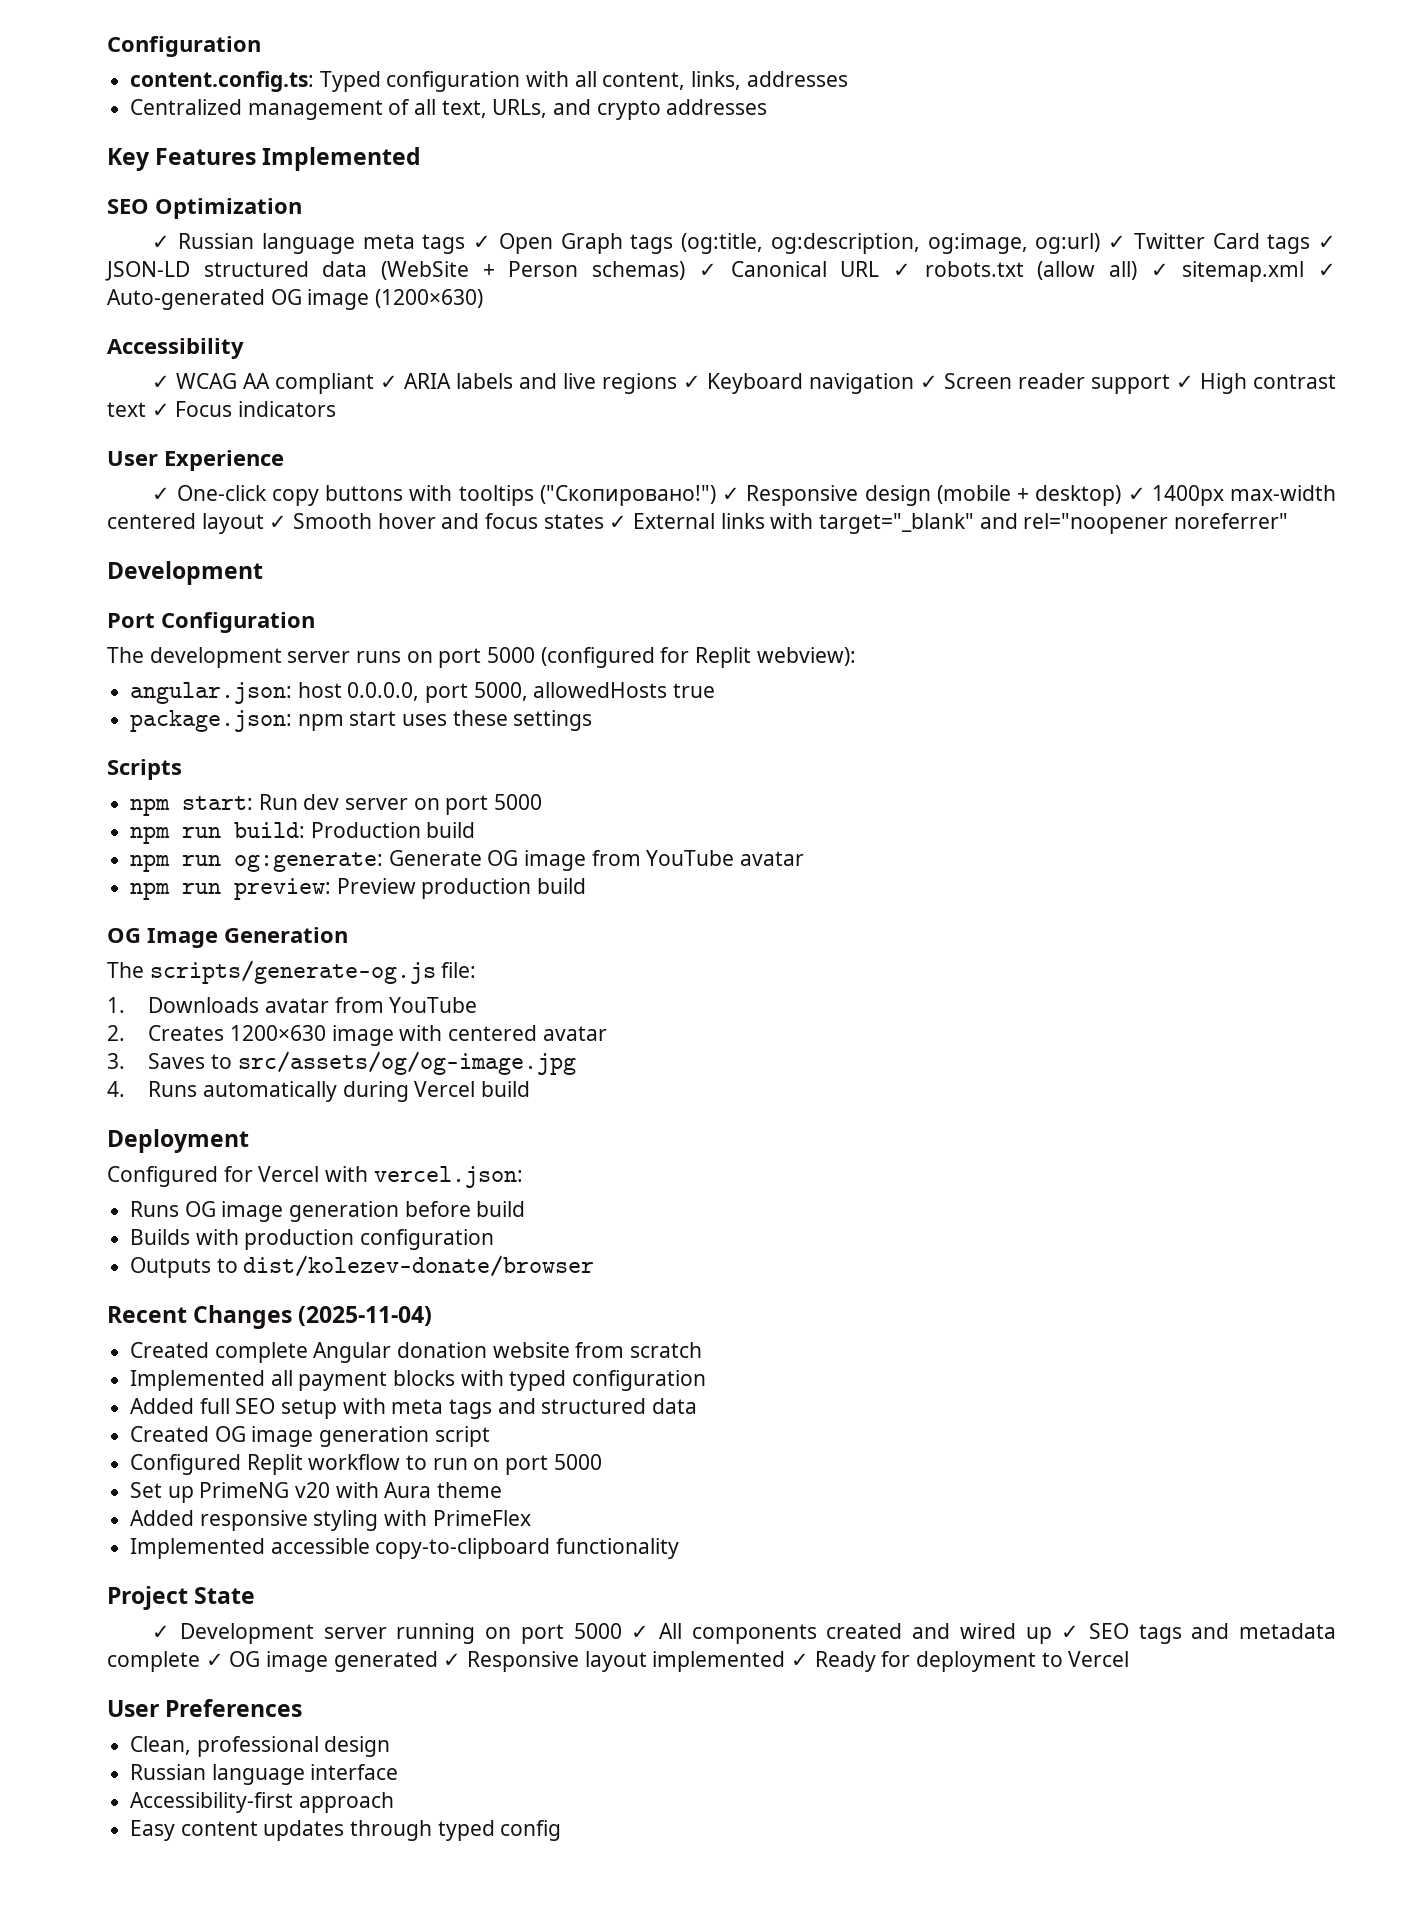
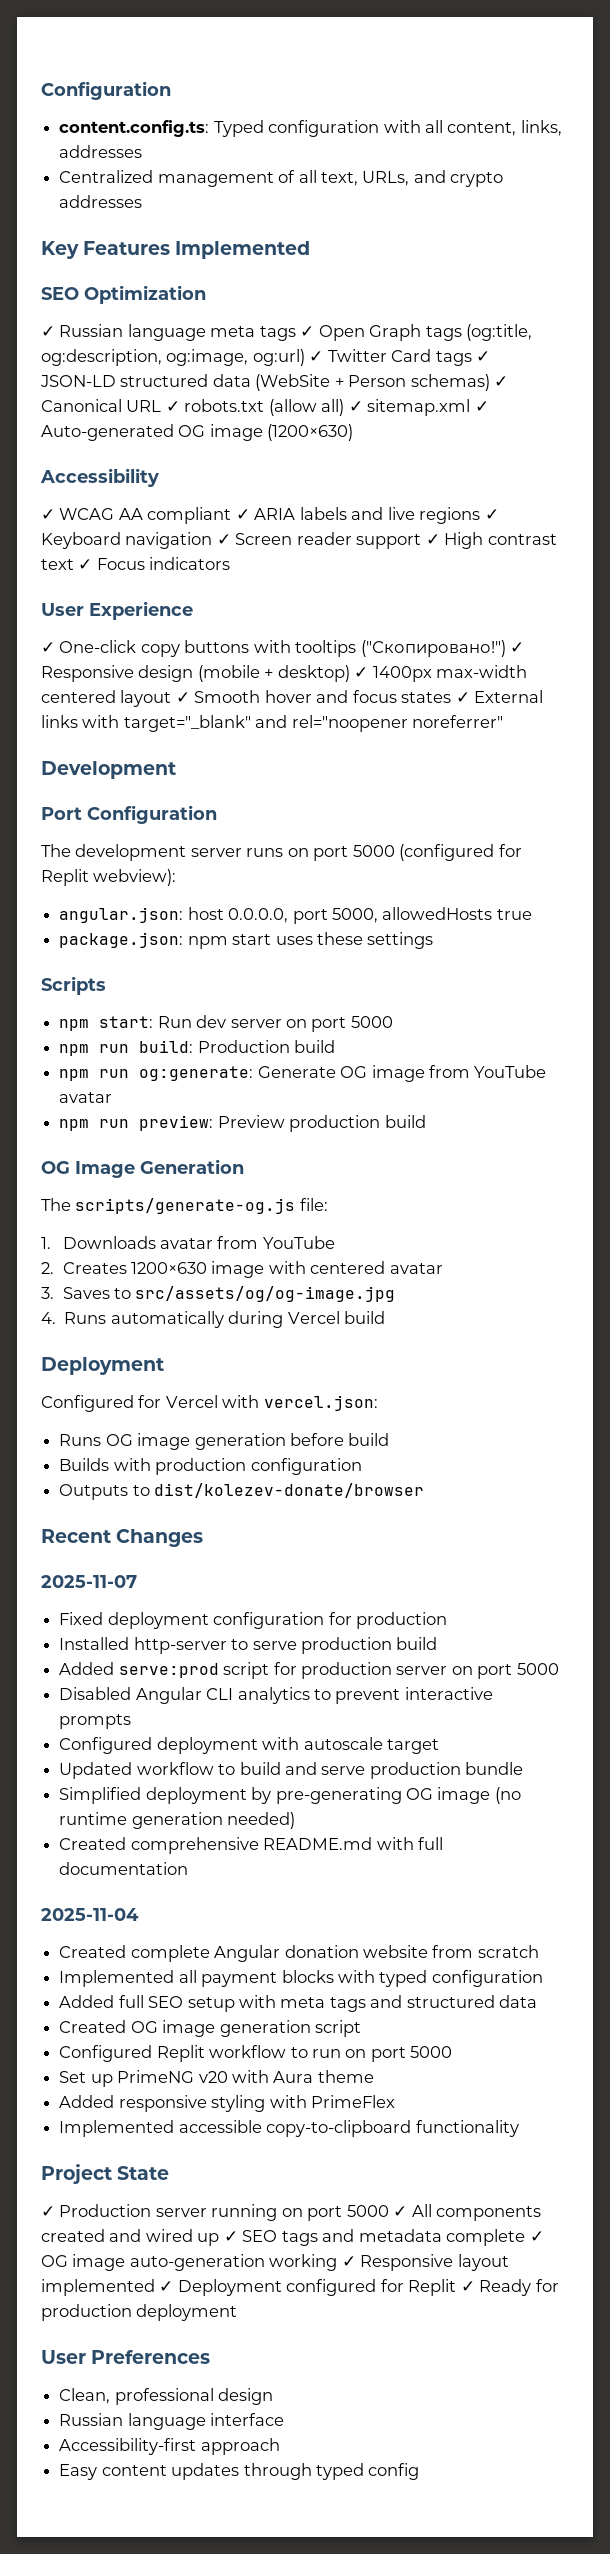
- Recent Changes (2025-11-04)
+ Recent Changes
+ 2025-11-07
+ Fixed deployment configuration for production
+ Installed http-server to serve production build
+ Added serve:prod script for production server on port 5000
+ Disabled Angular CLI analytics to prevent interactive prompts
+ Configured deployment with autoscale target
+ Updated workflow to build and serve production bundle
+ Simplified deployment by pre-generating OG image (no runtime generation needed)
+ Created comprehensive README.md with full documentation
+ 2025-11-04
- ✓ Development server running on port 5000 ✓ All components created and wired up ✓ SEO tags and metadata complete ✓ OG image generated ✓ Responsive layout implemented ✓ Ready for deployment to Vercel
+ ✓ Production server running on port 5000 ✓ All components created and wired up ✓ SEO tags and metadata complete ✓ OG image auto-generation working ✓ Responsive layout implemented ✓ Deployment configured for Replit ✓ Ready for production deployment

